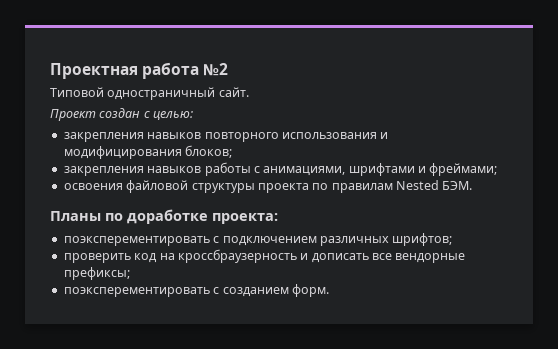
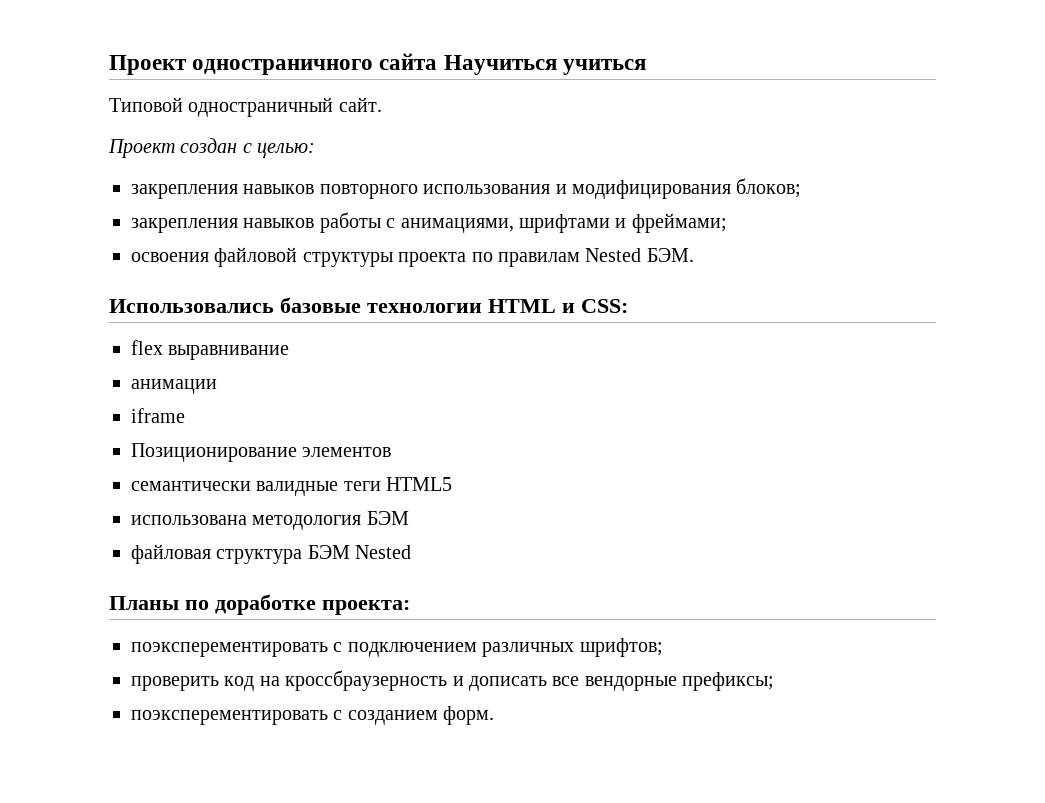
- Проектная работа №2
+ Проект одностраничного сайта Научиться учиться
+ Использовались базовые технологии HTML и CSS:
+ flex выравнивание
+ анимации
+ iframe
+ Позиционирование элементов
+ семантически валидные теги HTML5
+ использована методология БЭМ
+ файловая структура БЭМ Nested

